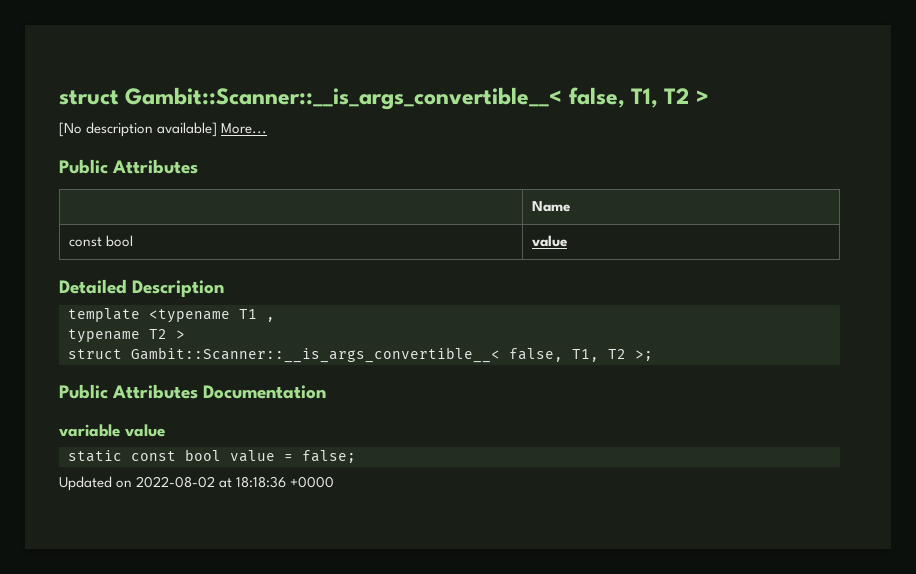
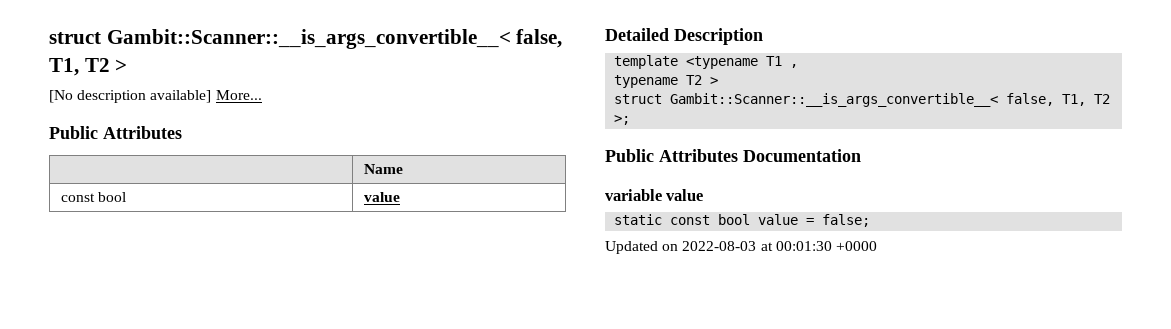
- Updated on 2022-08-02 at 18:18:36 +0000
+ Updated on 2022-08-03 at 00:01:30 +0000

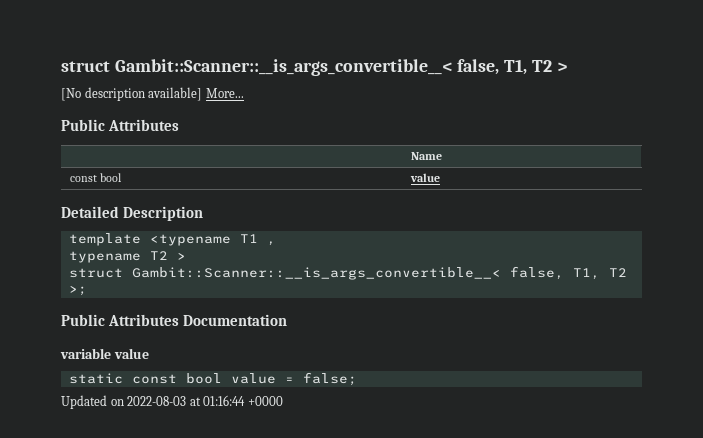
- Updated on 2022-08-03 at 00:01:30 +0000
+ Updated on 2022-08-03 at 01:16:44 +0000

